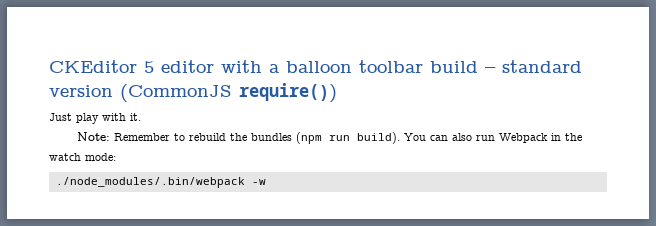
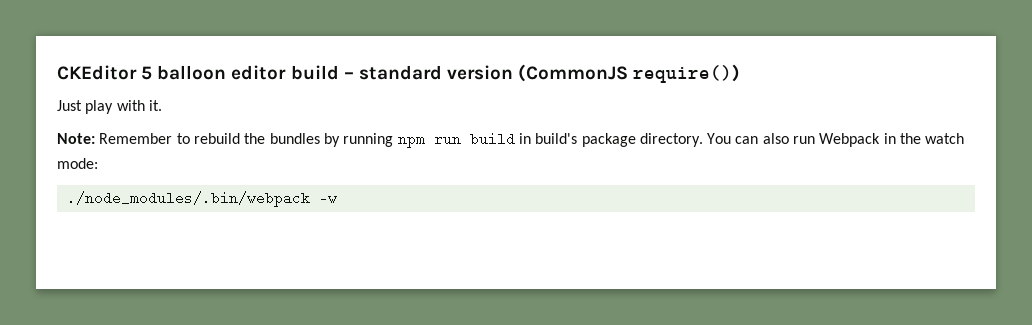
- CKEditor 5 editor with a balloon toolbar build – standard version (CommonJS require())
+ CKEditor 5 balloon editor build – standard version (CommonJS require())
- Note: Remember to rebuild the bundles (npm run build).
+ Note: Remember to rebuild the bundles by running npm run build in build's package directory.

